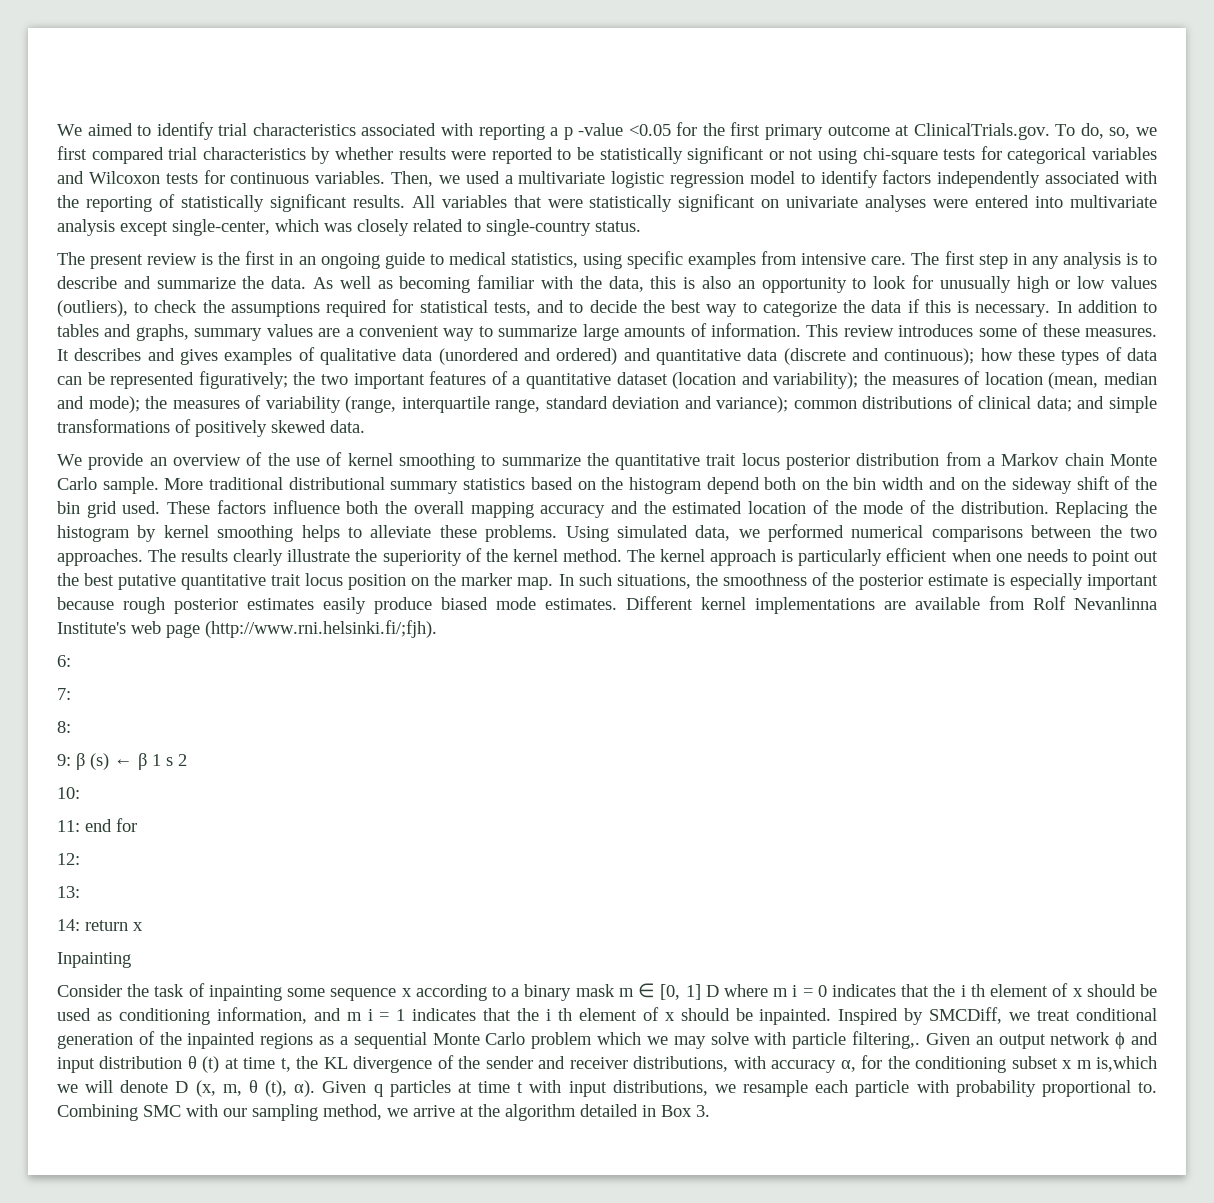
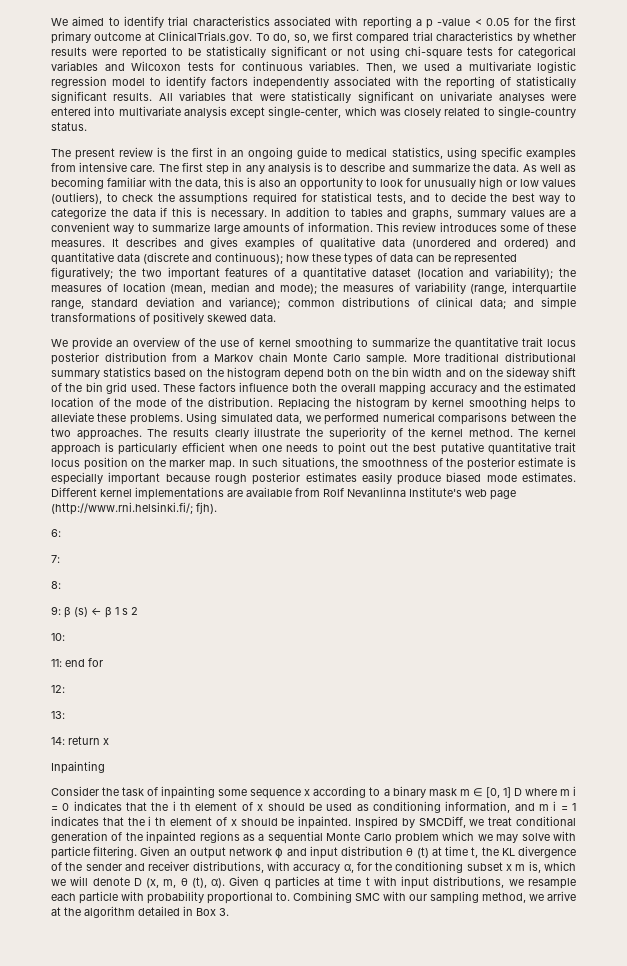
- We aimed to identify trial characteristics associated with reporting a p -value <0.05 for the first primary outcome at ClinicalTrials.gov. To do, so, we first compared trial characteristics by whether results were reported to be statistically significant or not using chi-square tests for categorical variables and Wilcoxon tests for continuous variables.
+ We aimed to identify trial characteristics associated with reporting a p -value < 0.05 for the first primary outcome at ClinicalTrials.gov. To do, so, we first compared trial characteristics by whether results were reported to be statistically significant or not using chi-square tests for categorical variables and Wilcoxon tests for continuous variables.
- Different kernel implementations are available from Rolf Nevanlinna Institute's web page (http://www.rni.helsinki.fi/;fjh).
+ Different kernel implementations are available from Rolf Nevanlinna Institute's web page (http://www.rni.helsinki.fi/; fjh).
- Inspired by SMCDiff, we treat conditional generation of the inpainted regions as a sequential Monte Carlo problem which we may solve with particle filtering,.
+ Inspired by SMCDiff, we treat conditional generation of the inpainted regions as a sequential Monte Carlo problem which we may solve with particle filtering.
- Given an output network ϕ and input distribution θ (t) at time t, the KL divergence of the sender and receiver distributions, with accuracy α, for the conditioning subset x m is,which we will denote D (x, m, θ (t), α).
+ Given an output network ϕ and input distribution θ (t) at time t, the KL divergence of the sender and receiver distributions, with accuracy α, for the conditioning subset x m is, which we will denote D (x, m, θ (t), α).

